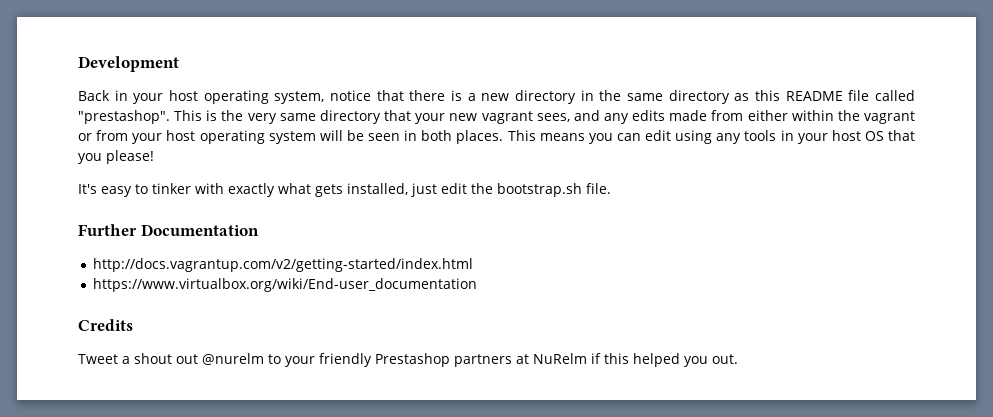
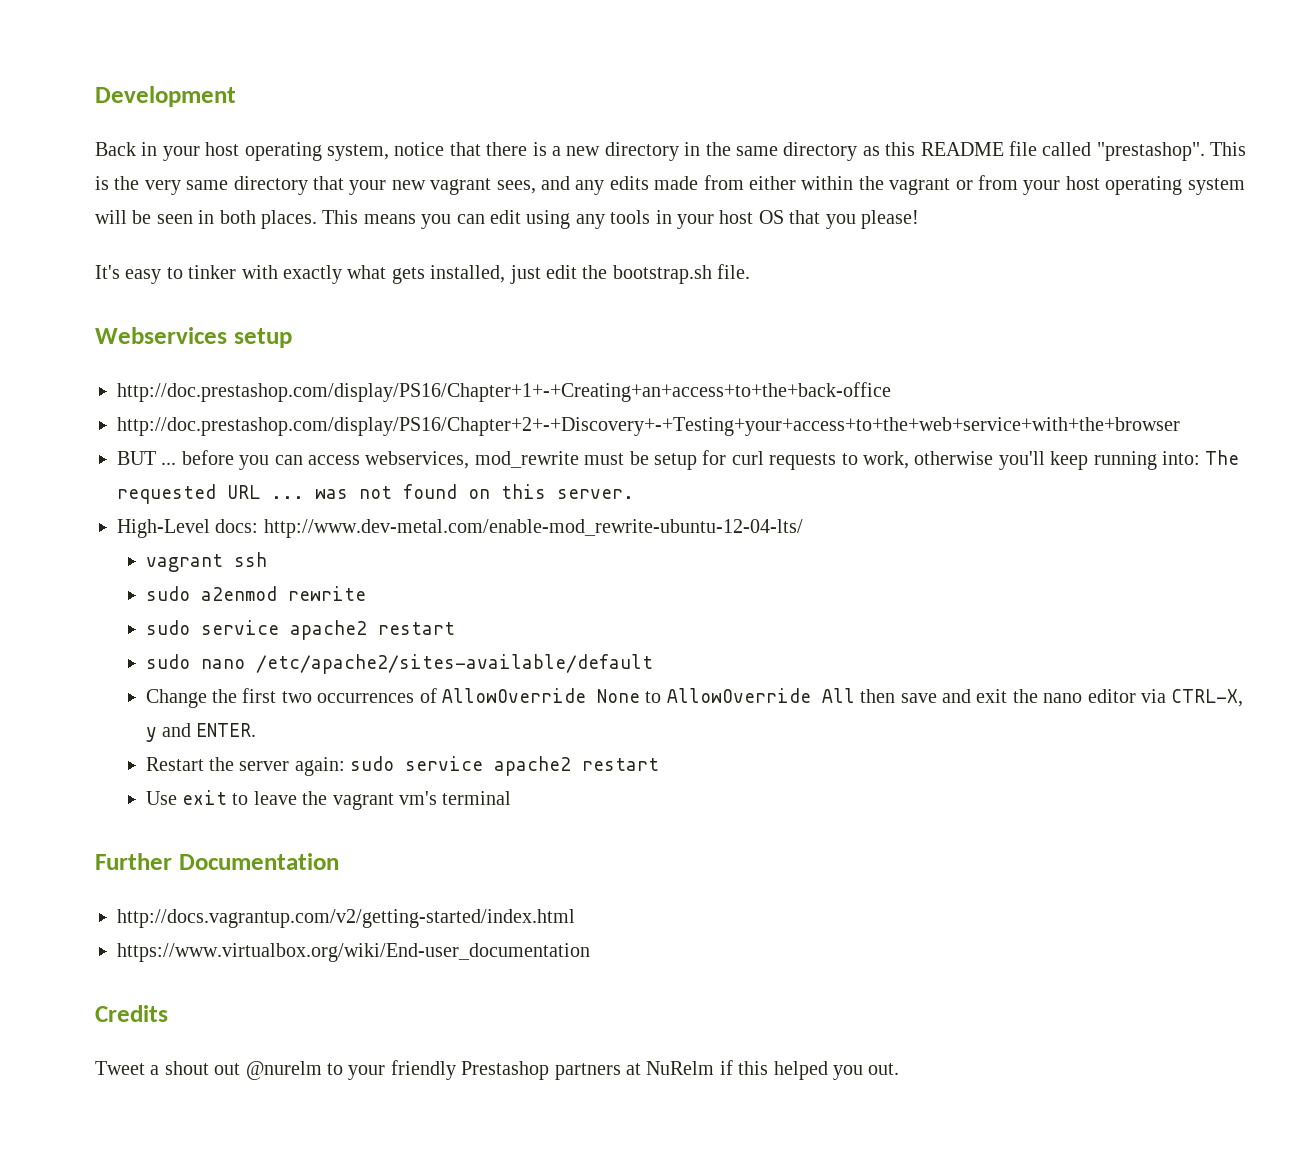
+ Webservices setup
+ http://doc.prestashop.com/display/PS16/Chapter+1+-+Creating+an+access+to+the+back-office
+ http://doc.prestashop.com/display/PS16/Chapter+2+-+Discovery+-+Testing+your+access+to+the+web+service+with+the+browser
+ BUT ... before you can access webservices, mod_rewrite must be setup for curl requests to work, otherwise you'll keep running into: The requested URL ... was not found on this server.
+ High-Level docs: http://www.dev-metal.com/enable-mod_rewrite-ubuntu-12-04-lts/
+ vagrant ssh
+ sudo a2enmod rewrite
+ sudo service apache2 restart
+ sudo nano /etc/apache2/sites-available/default
+ Change the first two occurrences of AllowOverride None to AllowOverride All then save and exit the nano editor via CTRL-X, y and ENTER.
+ Restart the server again: sudo service apache2 restart
+ Use exit to leave the vagrant vm's terminal

